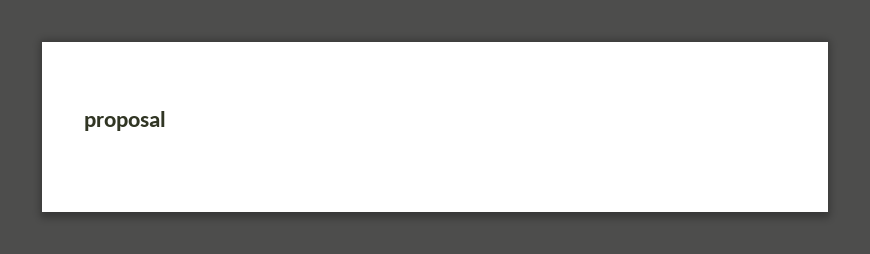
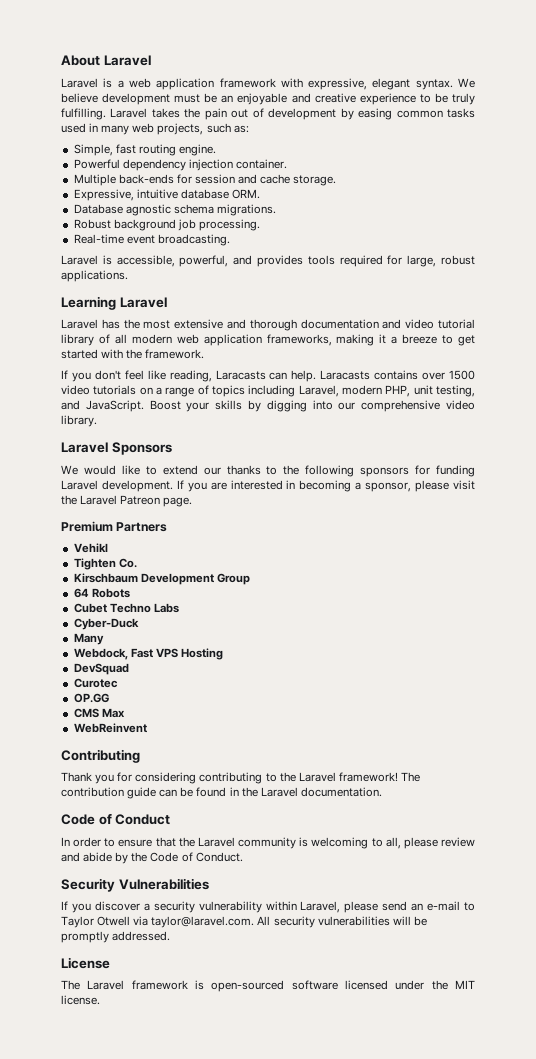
- proposal
+ About Laravel
+ Laravel is a web application framework with expressive, elegant syntax. We believe development must be an enjoyable and creative experience to be truly fulfilling. Laravel takes the pain out of development by easing common tasks used in many web projects, such as:
+ Simple, fast routing engine.
+ Powerful dependency injection container.
+ Multiple back-ends for session and cache storage.
+ Expressive, intuitive database ORM.
+ Database agnostic schema migrations.
+ Robust background job processing.
+ Real-time event broadcasting.
+ Laravel is accessible, powerful, and provides tools required for large, robust applications.
+ Learning Laravel
+ Laravel has the most extensive and thorough documentation and video tutorial library of all modern web application frameworks, making it a breeze to get started with the framework.
+ If you don't feel like reading, Laracasts can help. Laracasts contains over 1500 video tutorials on a range of topics including Laravel, modern PHP, unit testing, and JavaScript. Boost your skills by digging into our comprehensive video library.
+ Laravel Sponsors
+ We would like to extend our thanks to the following sponsors for funding Laravel development. If you are interested in becoming a sponsor, please visit the Laravel Patreon page.
+ Premium Partners
+ Vehikl
+ Tighten Co.
+ Kirschbaum Development Group
+ 64 Robots
+ Cubet Techno Labs
+ Cyber-Duck
+ Many
+ Webdock, Fast VPS Hosting
+ DevSquad
+ Curotec
+ OP.GG
+ CMS Max
+ WebReinvent
+ Contributing
+ Thank you for considering contributing to the Laravel framework! The contribution guide can be found in the Laravel documentation.
+ Code of Conduct
+ In order to ensure that the Laravel community is welcoming to all, please review and abide by the Code of Conduct.
+ Security Vulnerabilities
+ If you discover a security vulnerability within Laravel, please send an e-mail to Taylor Otwell via taylor@laravel.com. All security vulnerabilities will be promptly addressed.
+ License
+ The Laravel framework is open-sourced software licensed under the MIT license.

